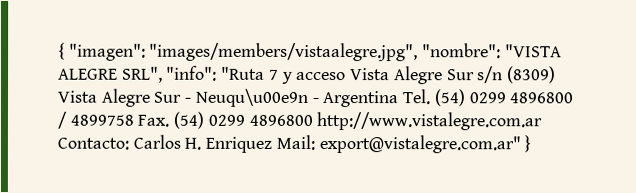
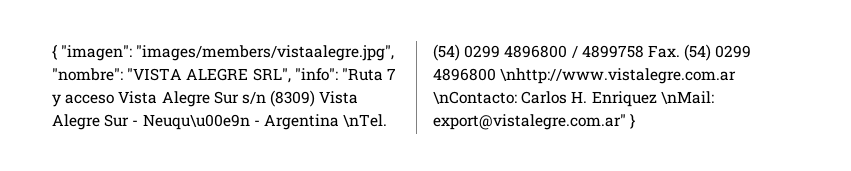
- { "imagen": "images/members/vistaalegre.jpg", "nombre": "VISTA ALEGRE SRL", "info": "Ruta 7 y acceso Vista Alegre Sur s/n (8309) Vista Alegre Sur - Neuqu\u00e9n - Argentina Tel. (54) 0299 4896800 / 4899758 Fax. (54) 0299 4896800 http://www.vistalegre.com.ar Contacto: Carlos H. Enriquez Mail: export@vistalegre.com.ar" }
+ { "imagen": "images/members/vistaalegre.jpg", "nombre": "VISTA ALEGRE SRL", "info": "Ruta 7 y acceso Vista Alegre Sur s/n (8309) Vista Alegre Sur - Neuqu\u00e9n - Argentina \nTel. (54) 0299 4896800 / 4899758 Fax. (54) 0299 4896800 \nhttp://www.vistalegre.com.ar \nContacto: Carlos H. Enriquez \nMail: export@vistalegre.com.ar" }

